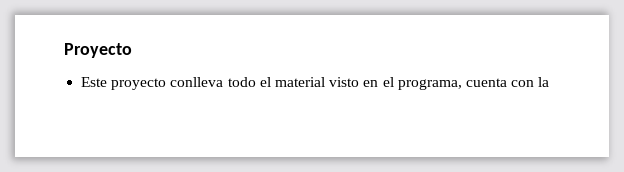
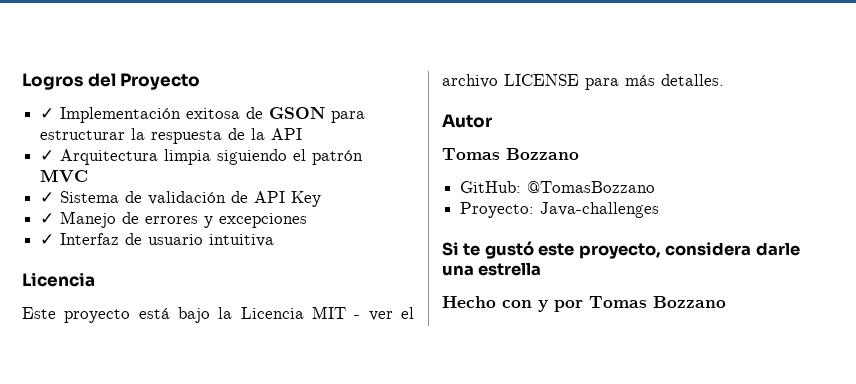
- Proyecto
+ Logros del Proyecto
- Este proyecto conlleva todo el material visto en el programa, cuenta con la
+ ✓ Implementación exitosa de GSON para estructurar la respuesta de la API
+ ✓ Arquitectura limpia siguiendo el patrón MVC
+ ✓ Sistema de validación de API Key
+ ✓ Manejo de errores y excepciones
+ ✓ Interfaz de usuario intuitiva
+ Licencia
+ Este proyecto está bajo la Licencia MIT - ver el archivo LICENSE para más detalles.
+ Autor
+ Tomas Bozzano
+ GitHub: @TomasBozzano
+ Proyecto: Java-challenges
+ Si te gustó este proyecto, considera darle una estrella
+ Hecho con y por Tomas Bozzano

